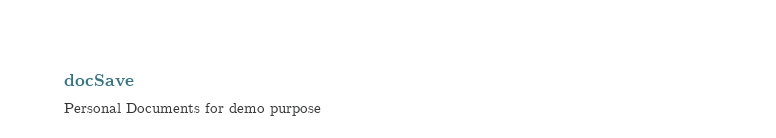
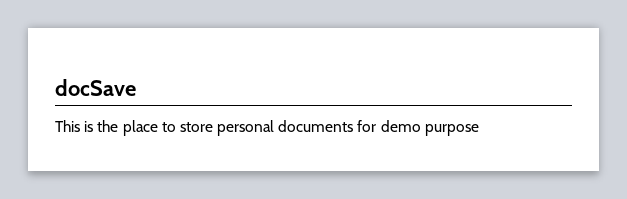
- Personal Documents for demo purpose
+ This is the place to store personal documents for demo purpose

